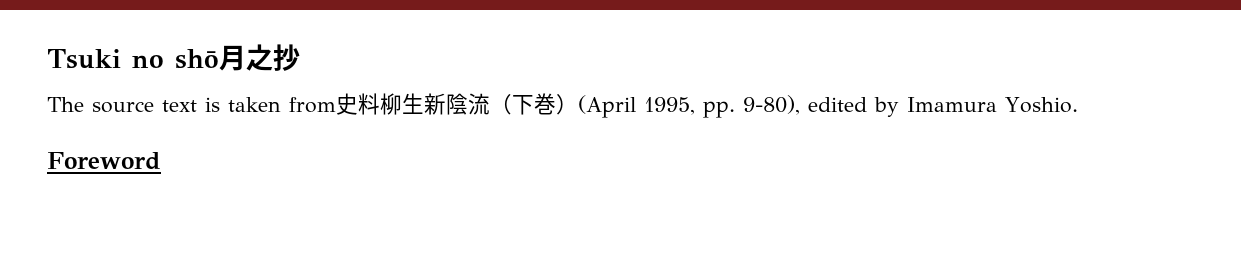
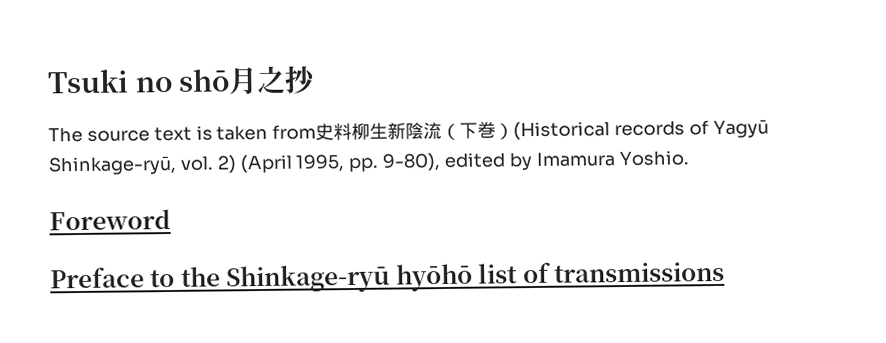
- The source text is taken from史料柳生新陰流（下巻）(April 1995, pp. 9-80), edited by Imamura Yoshio.
+ The source text is taken from史料柳生新陰流（下巻）(Historical records of Yagyū Shinkage-ryū, vol. 2) (April 1995, pp. 9-80), edited by Imamura Yoshio.
+ Preface to the Shinkage-ryū hyōhō list of transmissions

